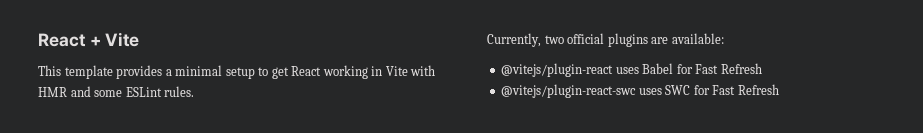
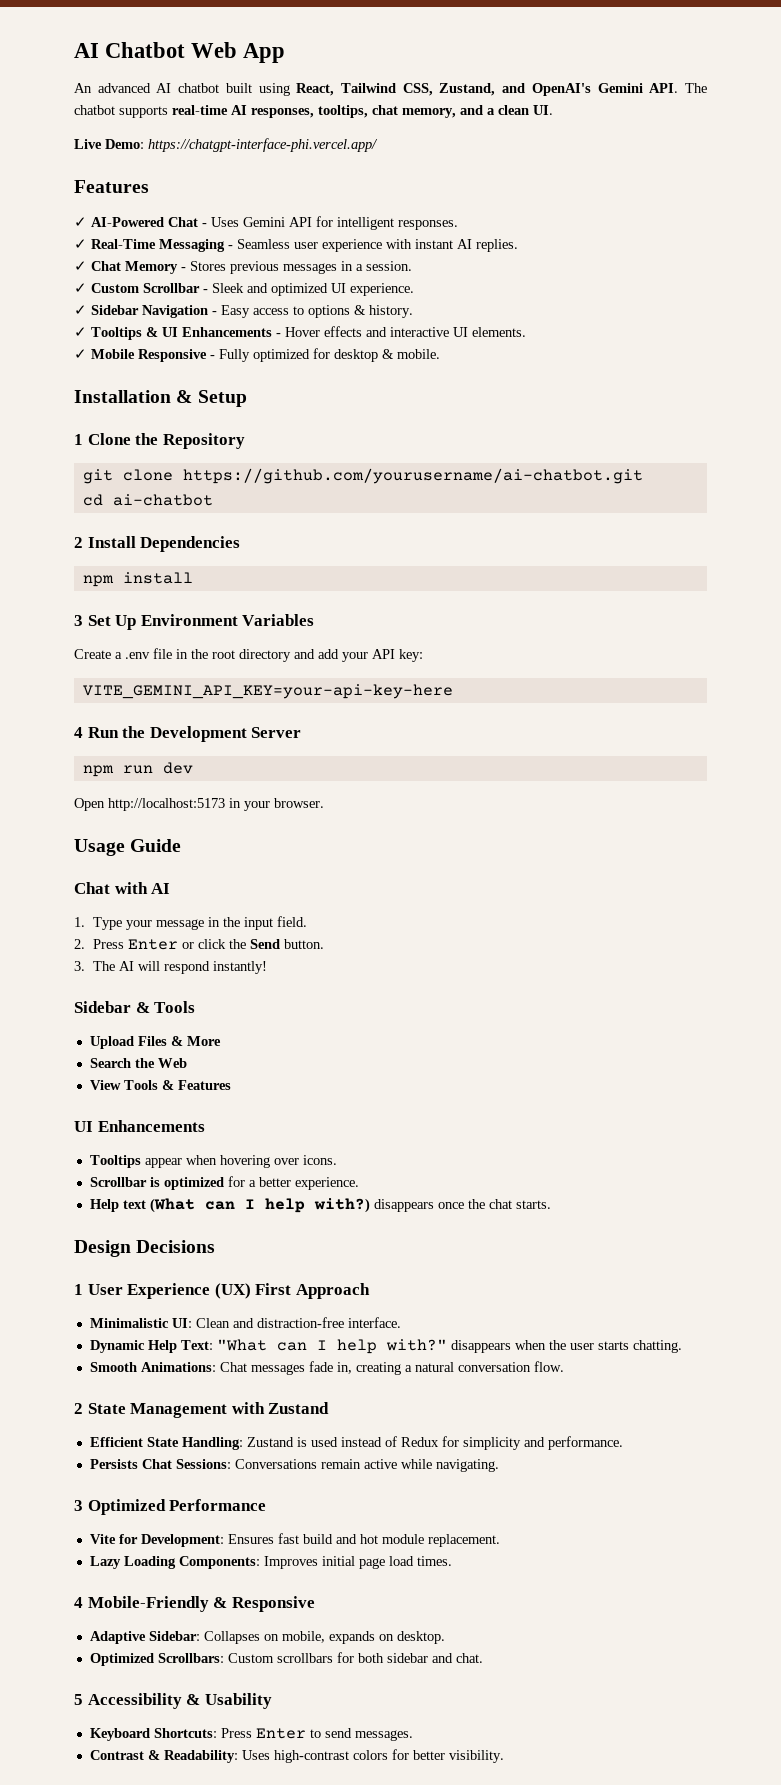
- React + Vite
- This template provides a minimal setup to get React working in Vite with HMR and some ESLint rules.
- Currently, two official plugins are available:
- @vitejs/plugin-react uses Babel for Fast Refresh
- @vitejs/plugin-react-swc uses SWC for Fast Refresh
+ AI Chatbot Web App
+ An advanced AI chatbot built using React, Tailwind CSS, Zustand, and OpenAI's Gemini API. The chatbot supports real-time AI responses, tooltips, chat memory, and a clean UI.
+ Live Demo: https://chatgpt-interface-phi.vercel.app/
+ Features
+ ✓ AI-Powered Chat - Uses Gemini API for intelligent responses.
+ ✓ Real-Time Messaging - Seamless user experience with instant AI replies.
+ ✓ Chat Memory - Stores previous messages in a session.
+ ✓ Custom Scrollbar - Sleek and optimized UI experience.
+ ✓ Sidebar Navigation - Easy access to options & history.
+ ✓ Tooltips & UI Enhancements - Hover effects and interactive UI elements.
+ ✓ Mobile Responsive - Fully optimized for desktop & mobile.
+ Installation & Setup
+ 1 Clone the Repository
+ git clone https://github.com/yourusername/ai-chatbot.git
+ cd ai-chatbot
+ 2 Install Dependencies
+ npm install
+ 3 Set Up Environment Variables
+ Create a .env file in the root directory and add your API key:
+ VITE_GEMINI_API_KEY=your-api-key-here
+ 4 Run the Development Server
+ npm run dev
+ Open http://localhost:5173 in your browser.
+ Usage Guide
+ Chat with AI
+ 1. Type your message in the input field.
+ 2. Press Enter or click the Send button.
+ 3. The AI will respond instantly!
+ Sidebar & Tools
+ Upload Files & More
+ Search the Web
+ View Tools & Features
+ UI Enhancements
+ Tooltips appear when hovering over icons.
+ Scrollbar is optimized for a better experience.
+ Help text (What can I help with?) disappears once the chat starts.
+ Design Decisions
+ 1 User Experience (UX) First Approach
+ Minimalistic UI: Clean and distraction-free interface.
+ Dynamic Help Text: "What can I help with?" disappears when the user starts chatting.
+ Smooth Animations: Chat messages fade in, creating a natural conversation flow.
+ 2 State Management with Zustand
+ Efficient State Handling: Zustand is used instead of Redux for simplicity and performance.
+ Persists Chat Sessions: Conversations remain active while navigating.
+ 3 Optimized Performance
+ Vite for Development: Ensures fast build and hot module replacement.
+ Lazy Loading Components: Improves initial page load times.
+ 4 Mobile-Friendly & Responsive
+ Adaptive Sidebar: Collapses on mobile, expands on desktop.
+ Optimized Scrollbars: Custom scrollbars for both sidebar and chat.
+ 5 Accessibility & Usability
+ Keyboard Shortcuts: Press Enter to send messages.
+ Contrast & Readability: Uses high-contrast colors for better visibility.

